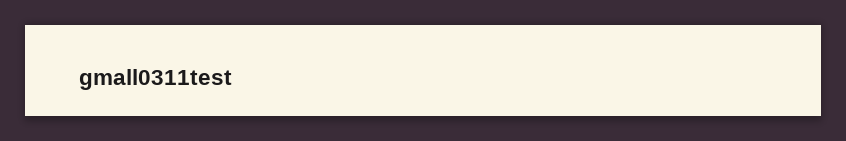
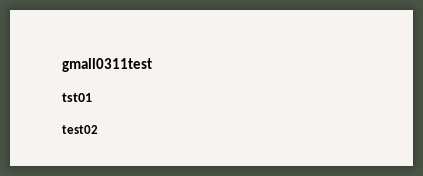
+ tst01
+ test02

